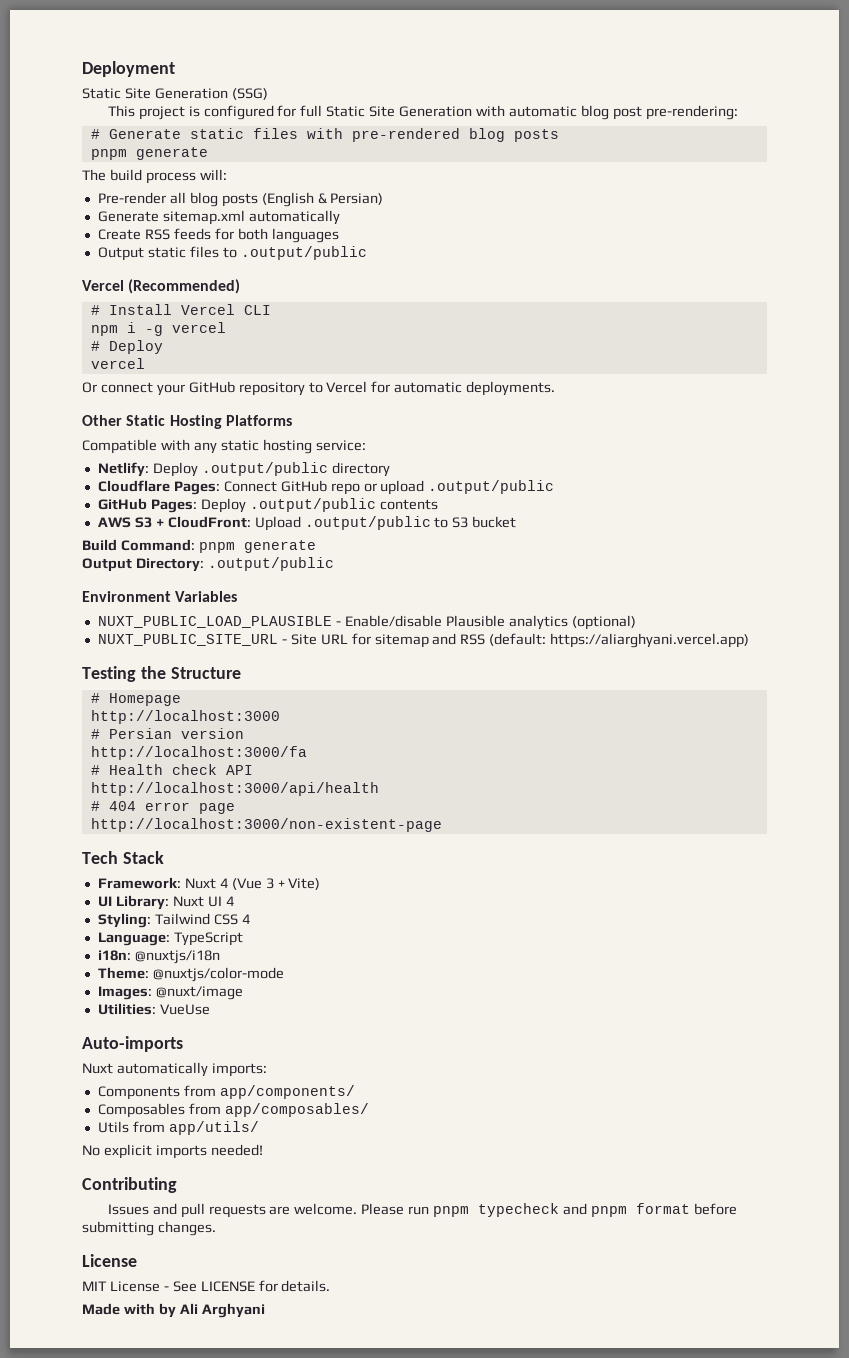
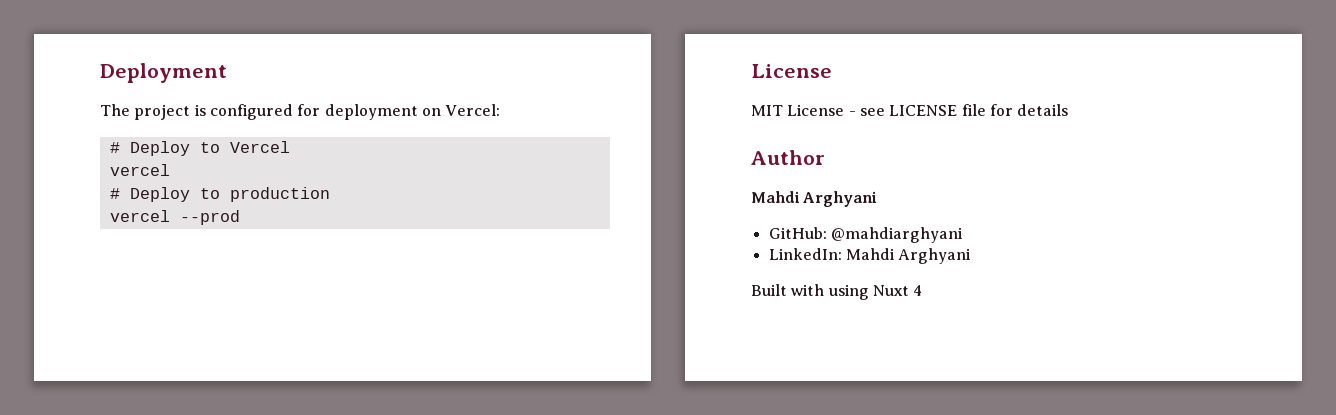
- Static Site Generation (SSG)
- This project is configured for full Static Site Generation with automatic blog post pre-rendering:
- # Generate static files with pre-rendered blog posts
- pnpm generate
- The build process will:
- Pre-render all blog posts (English & Persian)
- Generate sitemap.xml automatically
- Create RSS feeds for both languages
- Output static files to .output/public
- Vercel (Recommended)
- # Install Vercel CLI
- npm i -g vercel
+ The project is configured for deployment on Vercel:
+ # Deploy to Vercel
+ vercel
- # Deploy
- vercel
- Or connect your GitHub repository to Vercel for automatic deployments.
- Other Static Hosting Platforms
- Compatible with any static hosting service:
- Netlify: Deploy .output/public directory
- Cloudflare Pages: Connect GitHub repo or upload .output/public
- GitHub Pages: Deploy .output/public contents
- AWS S3 + CloudFront: Upload .output/public to S3 bucket
- Build Command: pnpm generate
- Output Directory: .output/public
- Environment Variables
- NUXT_PUBLIC_LOAD_PLAUSIBLE - Enable/disable Plausible analytics (optional)
- NUXT_PUBLIC_SITE_URL - Site URL for sitemap and RSS (default: https://aliarghyani.vercel.app)
- Testing the Structure
- # Homepage
- http://localhost:3000
- # Persian version
- http://localhost:3000/fa
- # Health check API
- http://localhost:3000/api/health
- # 404 error page
- http://localhost:3000/non-existent-page
- Tech Stack
- Framework: Nuxt 4 (Vue 3 + Vite)
- UI Library: Nuxt UI 4
- Styling: Tailwind CSS 4
- Language: TypeScript
- i18n: @nuxtjs/i18n
- Theme: @nuxtjs/color-mode
- Images: @nuxt/image
- Utilities: VueUse
- Auto-imports
- Nuxt automatically imports:
- Components from app/components/
- Composables from app/composables/
- Utils from app/utils/
- No explicit imports needed!
- Contributing
- Issues and pull requests are welcome. Please run pnpm typecheck and pnpm format before submitting changes.
+ # Deploy to production
+ vercel --prod
  License
- MIT License - See LICENSE for details.
- Made with by Ali Arghyani
+ MIT License - see LICENSE file for details
+ Author
+ Mahdi Arghyani
+ GitHub: @mahdiarghyani
+ LinkedIn: Mahdi Arghyani
+ Built with using Nuxt 4

